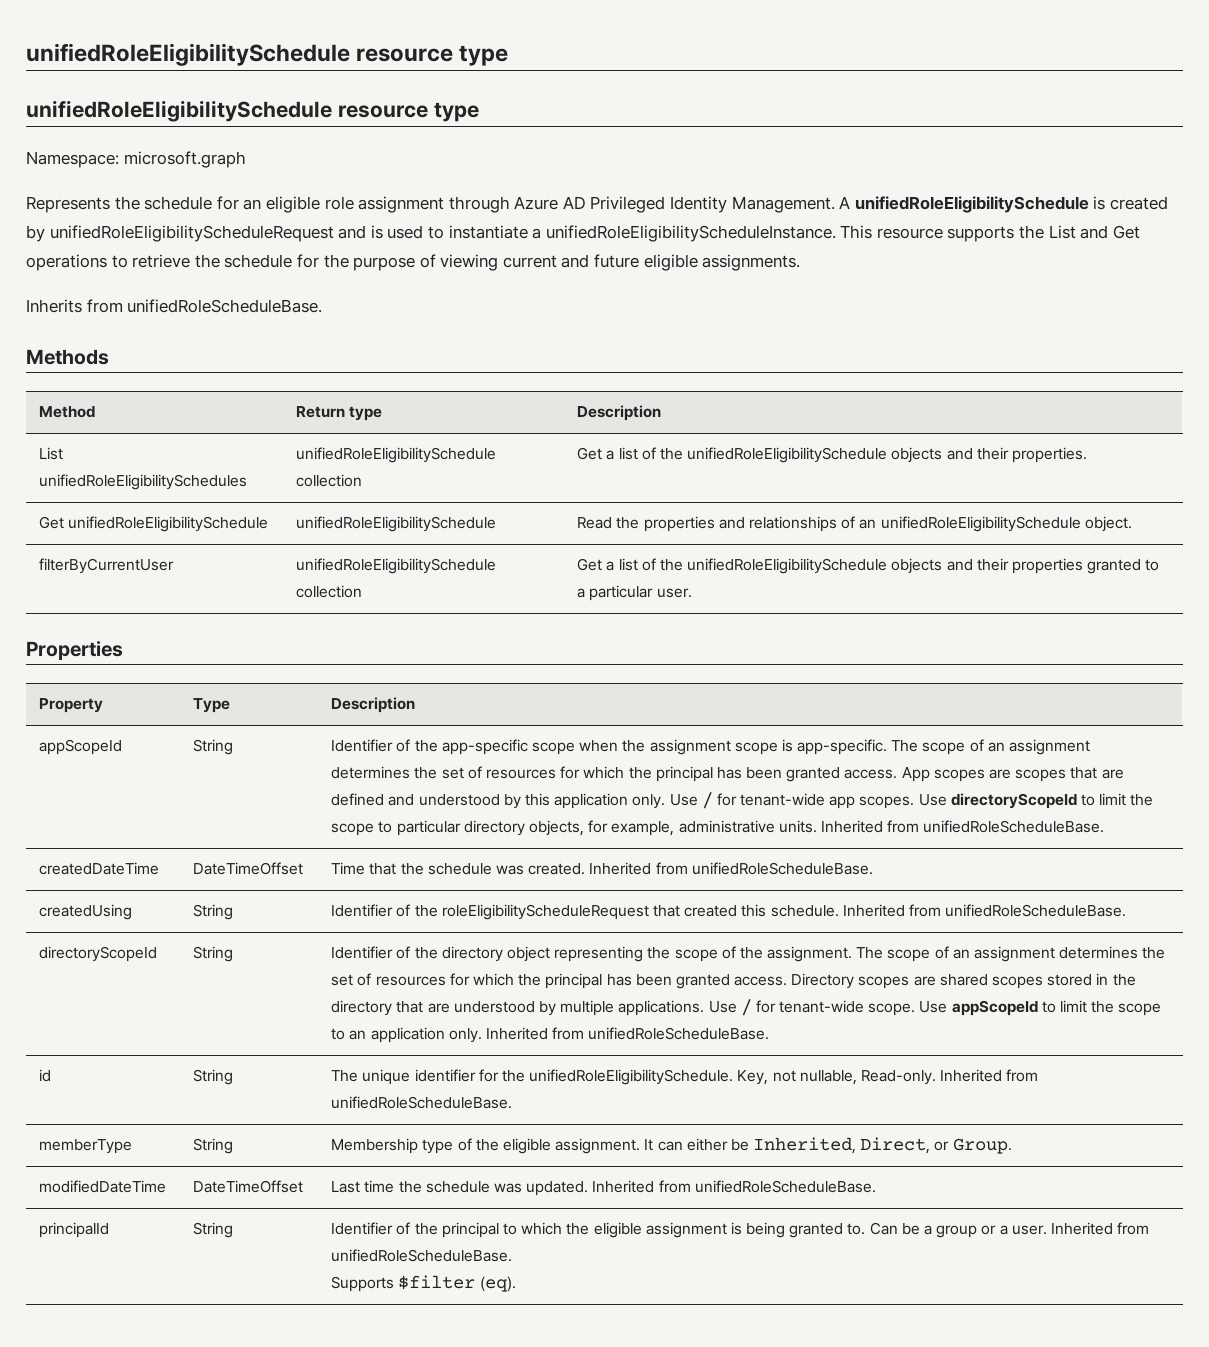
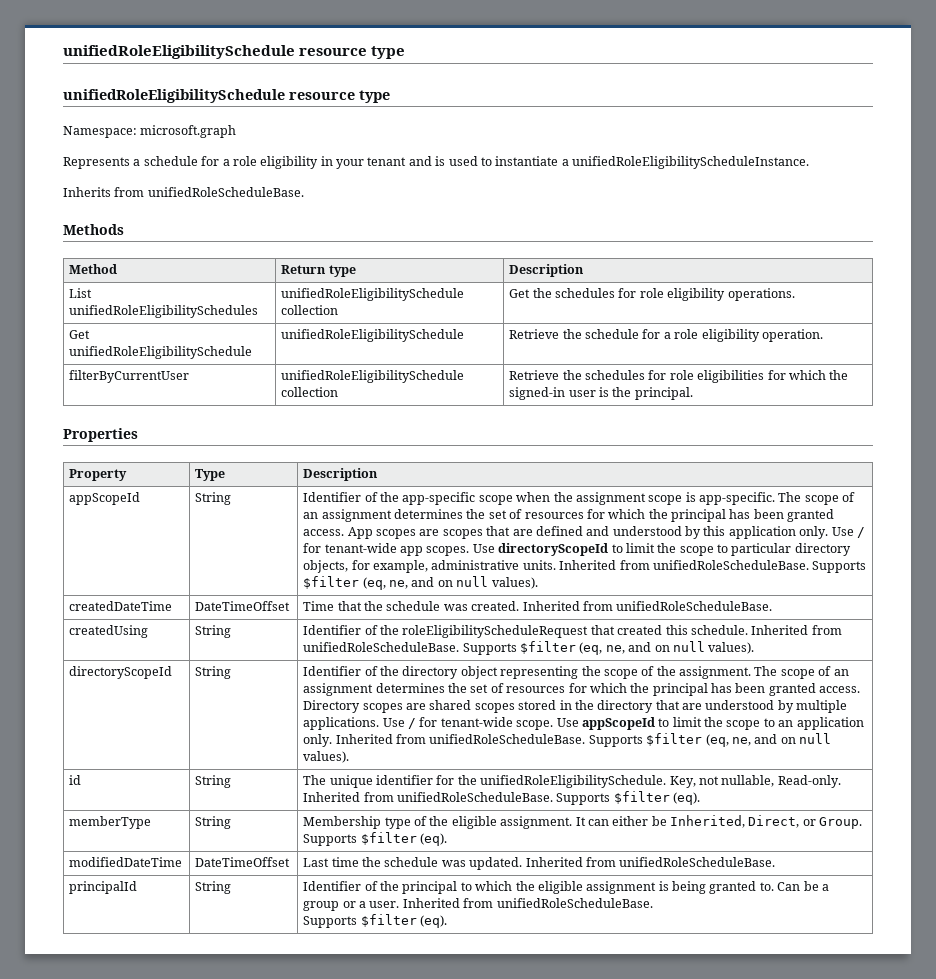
- Represents the schedule for an eligible role assignment through Azure AD Privileged Identity Management. A unifiedRoleEligibilitySchedule is created by unifiedRoleEligibilityScheduleRequest and is used to instantiate a unifiedRoleEligibilityScheduleInstance. This resource supports the List and Get operations to retrieve the schedule for the purpose of viewing current and future eligible assignments.
+ Represents a schedule for a role eligibility in your tenant and is used to instantiate a unifiedRoleEligibilityScheduleInstance.
- List unifiedRoleEligibilitySchedules | unifiedRoleEligibilitySchedule collection | Get a list of the unifiedRoleEligibilitySchedule objects and their properties.
- Get unifiedRoleEligibilitySchedule | unifiedRoleEligibilitySchedule | Read the properties and relationships of an unifiedRoleEligibilitySchedule object.
- filterByCurrentUser | unifiedRoleEligibilitySchedule collection | Get a list of the unifiedRoleEligibilitySchedule objects and their properties granted to a particular user.
+ List unifiedRoleEligibilitySchedules | unifiedRoleEligibilitySchedule collection | Get the schedules for role eligibility operations.
+ Get unifiedRoleEligibilitySchedule | unifiedRoleEligibilitySchedule | Retrieve the schedule for a role eligibility operation.
+ filterByCurrentUser | unifiedRoleEligibilitySchedule collection | Retrieve the schedules for role eligibilities for which the signed-in user is the principal.
- Use directoryScopeId to limit the scope to particular directory objects, for example, administrative units. Inherited from unifiedRoleScheduleBase.
+ Use directoryScopeId to limit the scope to particular directory objects, for example, administrative units. Inherited from unifiedRoleScheduleBase. Supports $filter (eq, ne, and on null values).
- createdUsing | String | Identifier of the roleEligibilityScheduleRequest that created this schedule. Inherited from unifiedRoleScheduleBase.
+ createdUsing | String | Identifier of the roleEligibilityScheduleRequest that created this schedule. Inherited from unifiedRoleScheduleBase. Supports $filter (eq, ne, and on null values).
- Use appScopeId to limit the scope to an application only. Inherited from unifiedRoleScheduleBase.
+ Use appScopeId to limit the scope to an application only. Inherited from unifiedRoleScheduleBase. Supports $filter (eq, ne, and on null values).
- id | String | The unique identifier for the unifiedRoleEligibilitySchedule. Key, not nullable, Read-only. Inherited from unifiedRoleScheduleBase.
+ id | String | The unique identifier for the unifiedRoleEligibilitySchedule. Key, not nullable, Read-only. Inherited from unifiedRoleScheduleBase. Supports $filter (eq).
- memberType | String | Membership type of the eligible assignment. It can either be Inherited, Direct, or Group.
+ memberType | String | Membership type of the eligible assignment. It can either be Inherited, Direct, or Group. Supports $filter (eq).

